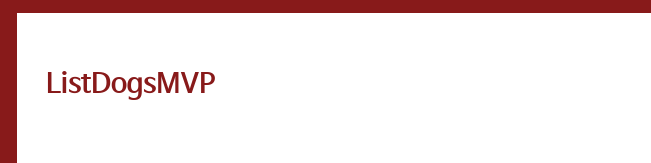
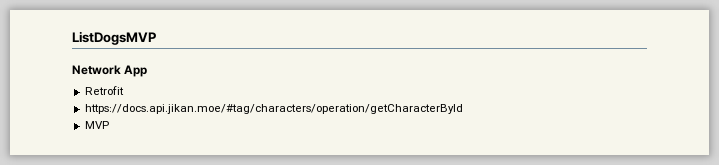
+ Network App
+ Retrofit
+ https://docs.api.jikan.moe/#tag/characters/operation/getCharacterById
+ MVP

